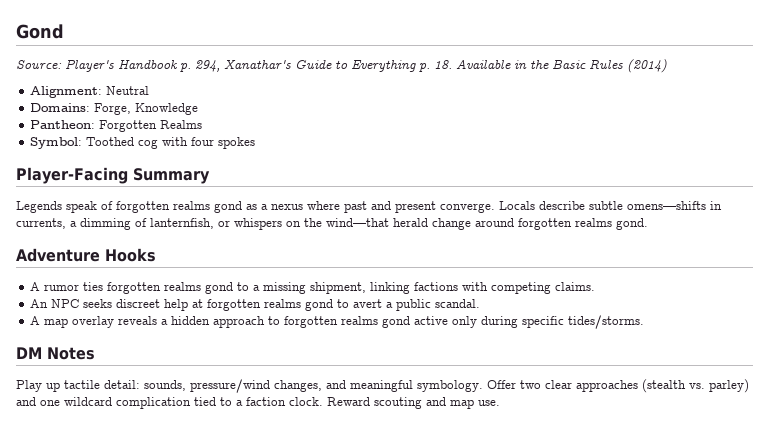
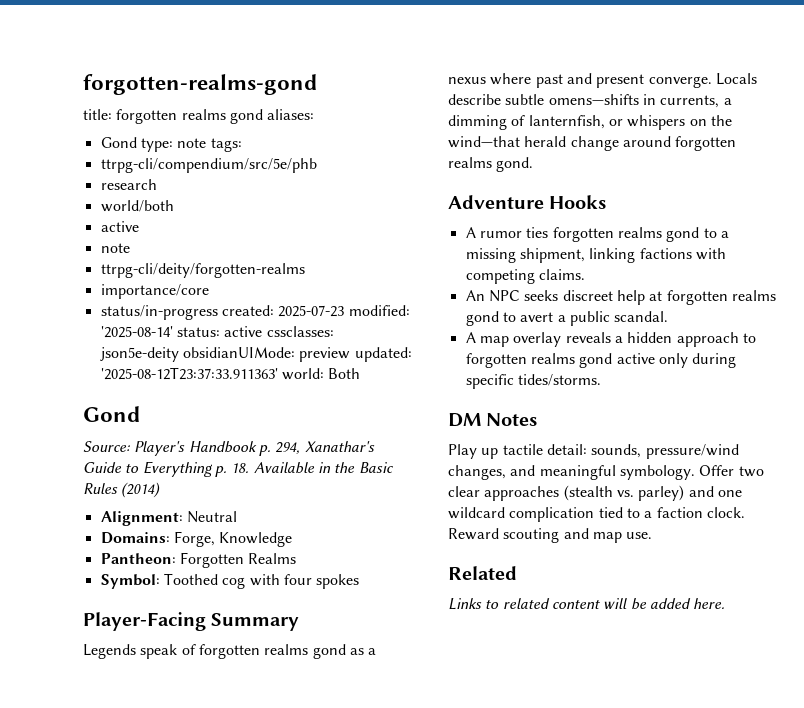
+ forgotten-realms-gond
+ title: forgotten realms gond aliases:
+ Gond type: note tags:
+ ttrpg-cli/compendium/src/5e/phb
+ research
+ world/both
+ active
+ note
+ ttrpg-cli/deity/forgotten-realms
+ importance/core
+ status/in-progress created: 2025-07-23 modified: '2025-08-14' status: active cssclasses: json5e-deity obsidianUIMode: preview updated: '2025-08-12T23:37:33.911363' world: Both
+ Related
+ Links to related content will be added here.

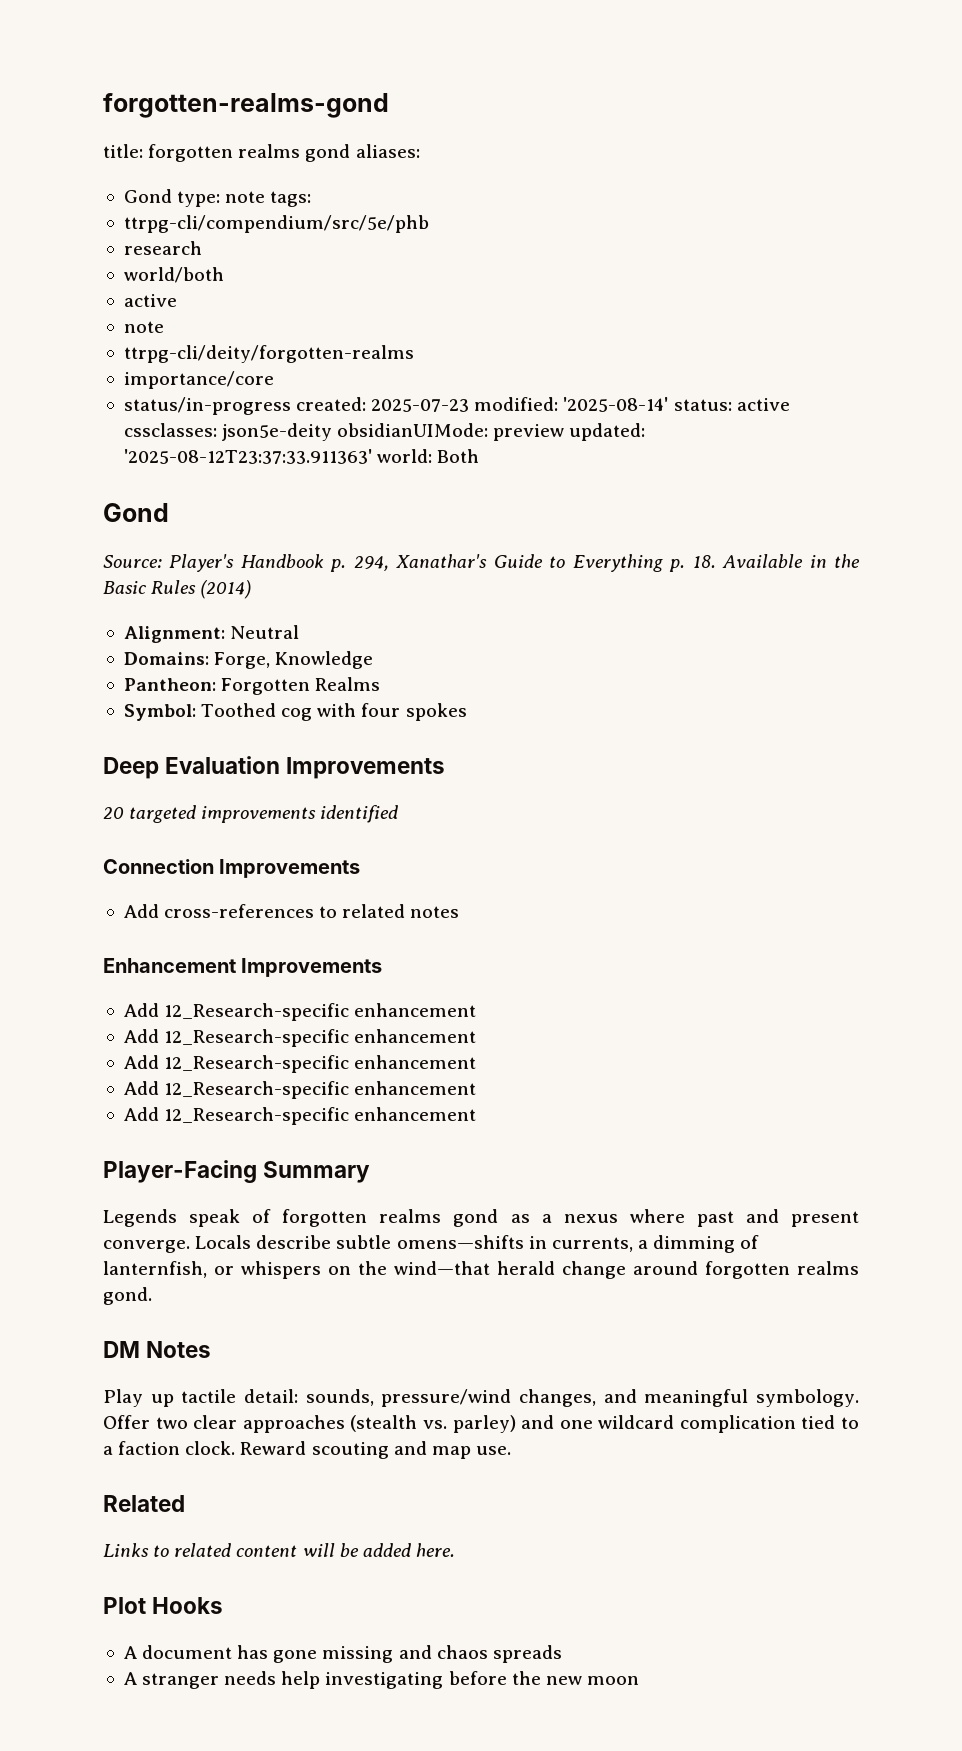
+ Deep Evaluation Improvements
+ 20 targeted improvements identified
+ Connection Improvements
+ Add cross-references to related notes
+ Enhancement Improvements
+ Add 12_Research-specific enhancement
+ Add 12_Research-specific enhancement
+ Add 12_Research-specific enhancement
+ Add 12_Research-specific enhancement
+ Add 12_Research-specific enhancement
- Adventure Hooks
- A rumor ties forgotten realms gond to a missing shipment, linking factions with competing claims.
- An NPC seeks discreet help at forgotten realms gond to avert a public scandal.
- A map overlay reveals a hidden approach to forgotten realms gond active only during specific tides/storms.
+ Plot Hooks
+ A document has gone missing and chaos spreads
+ A stranger needs help investigating before the new moon

